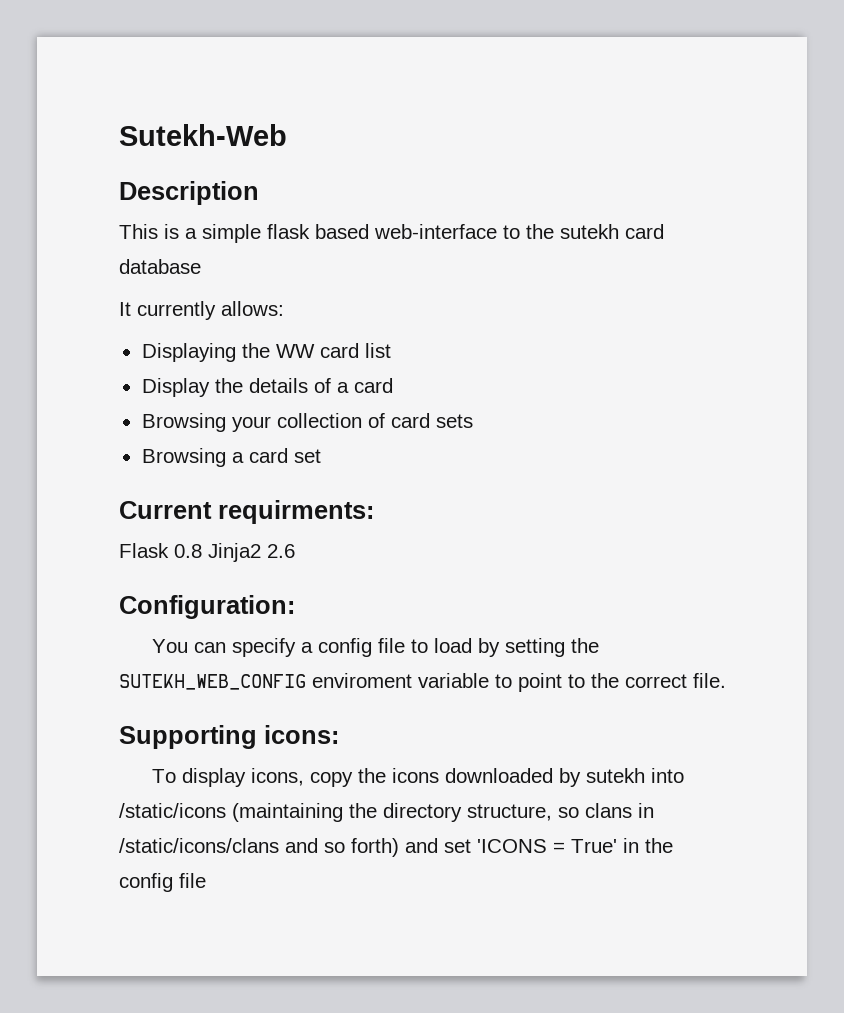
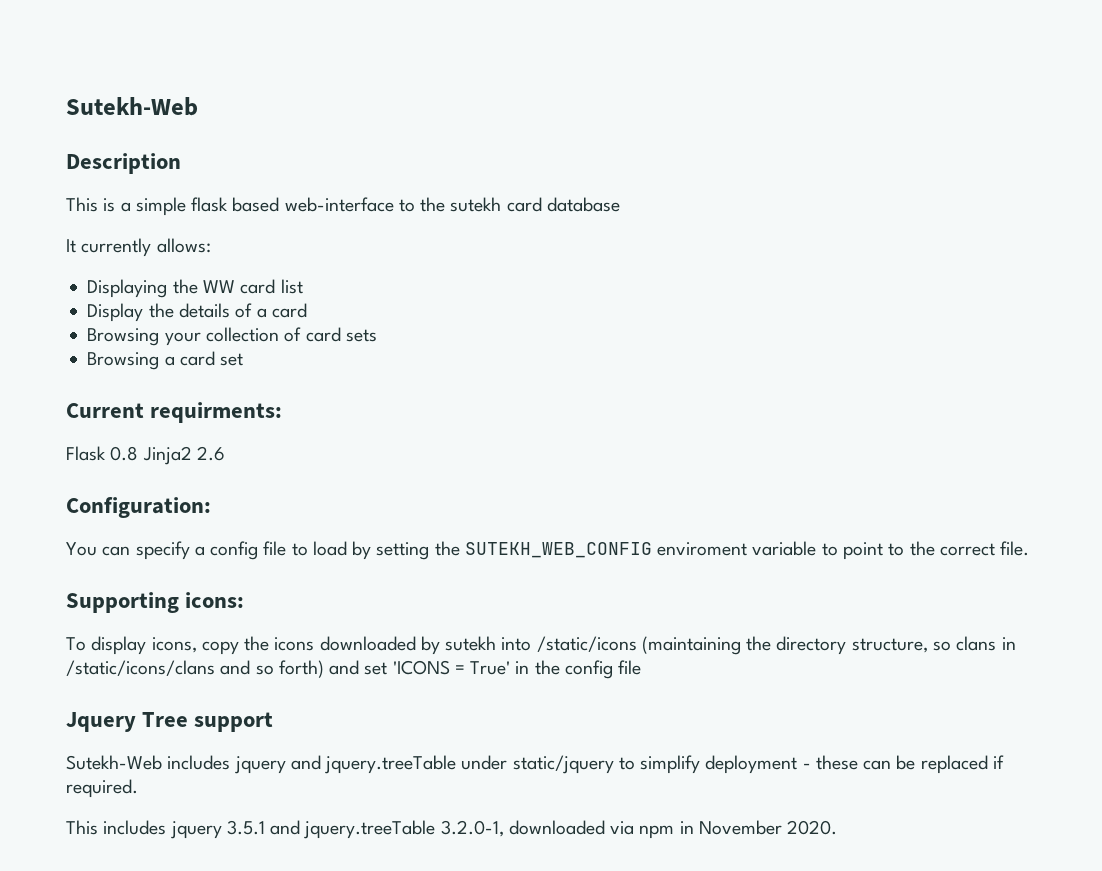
+ Jquery Tree support
+ Sutekh-Web includes jquery and jquery.treeTable under static/jquery to simplify deployment - these can be replaced if required.
+ This includes jquery 3.5.1 and jquery.treeTable 3.2.0-1, downloaded via npm in November 2020.

